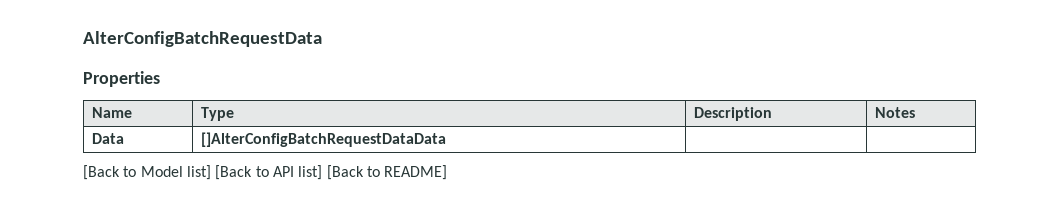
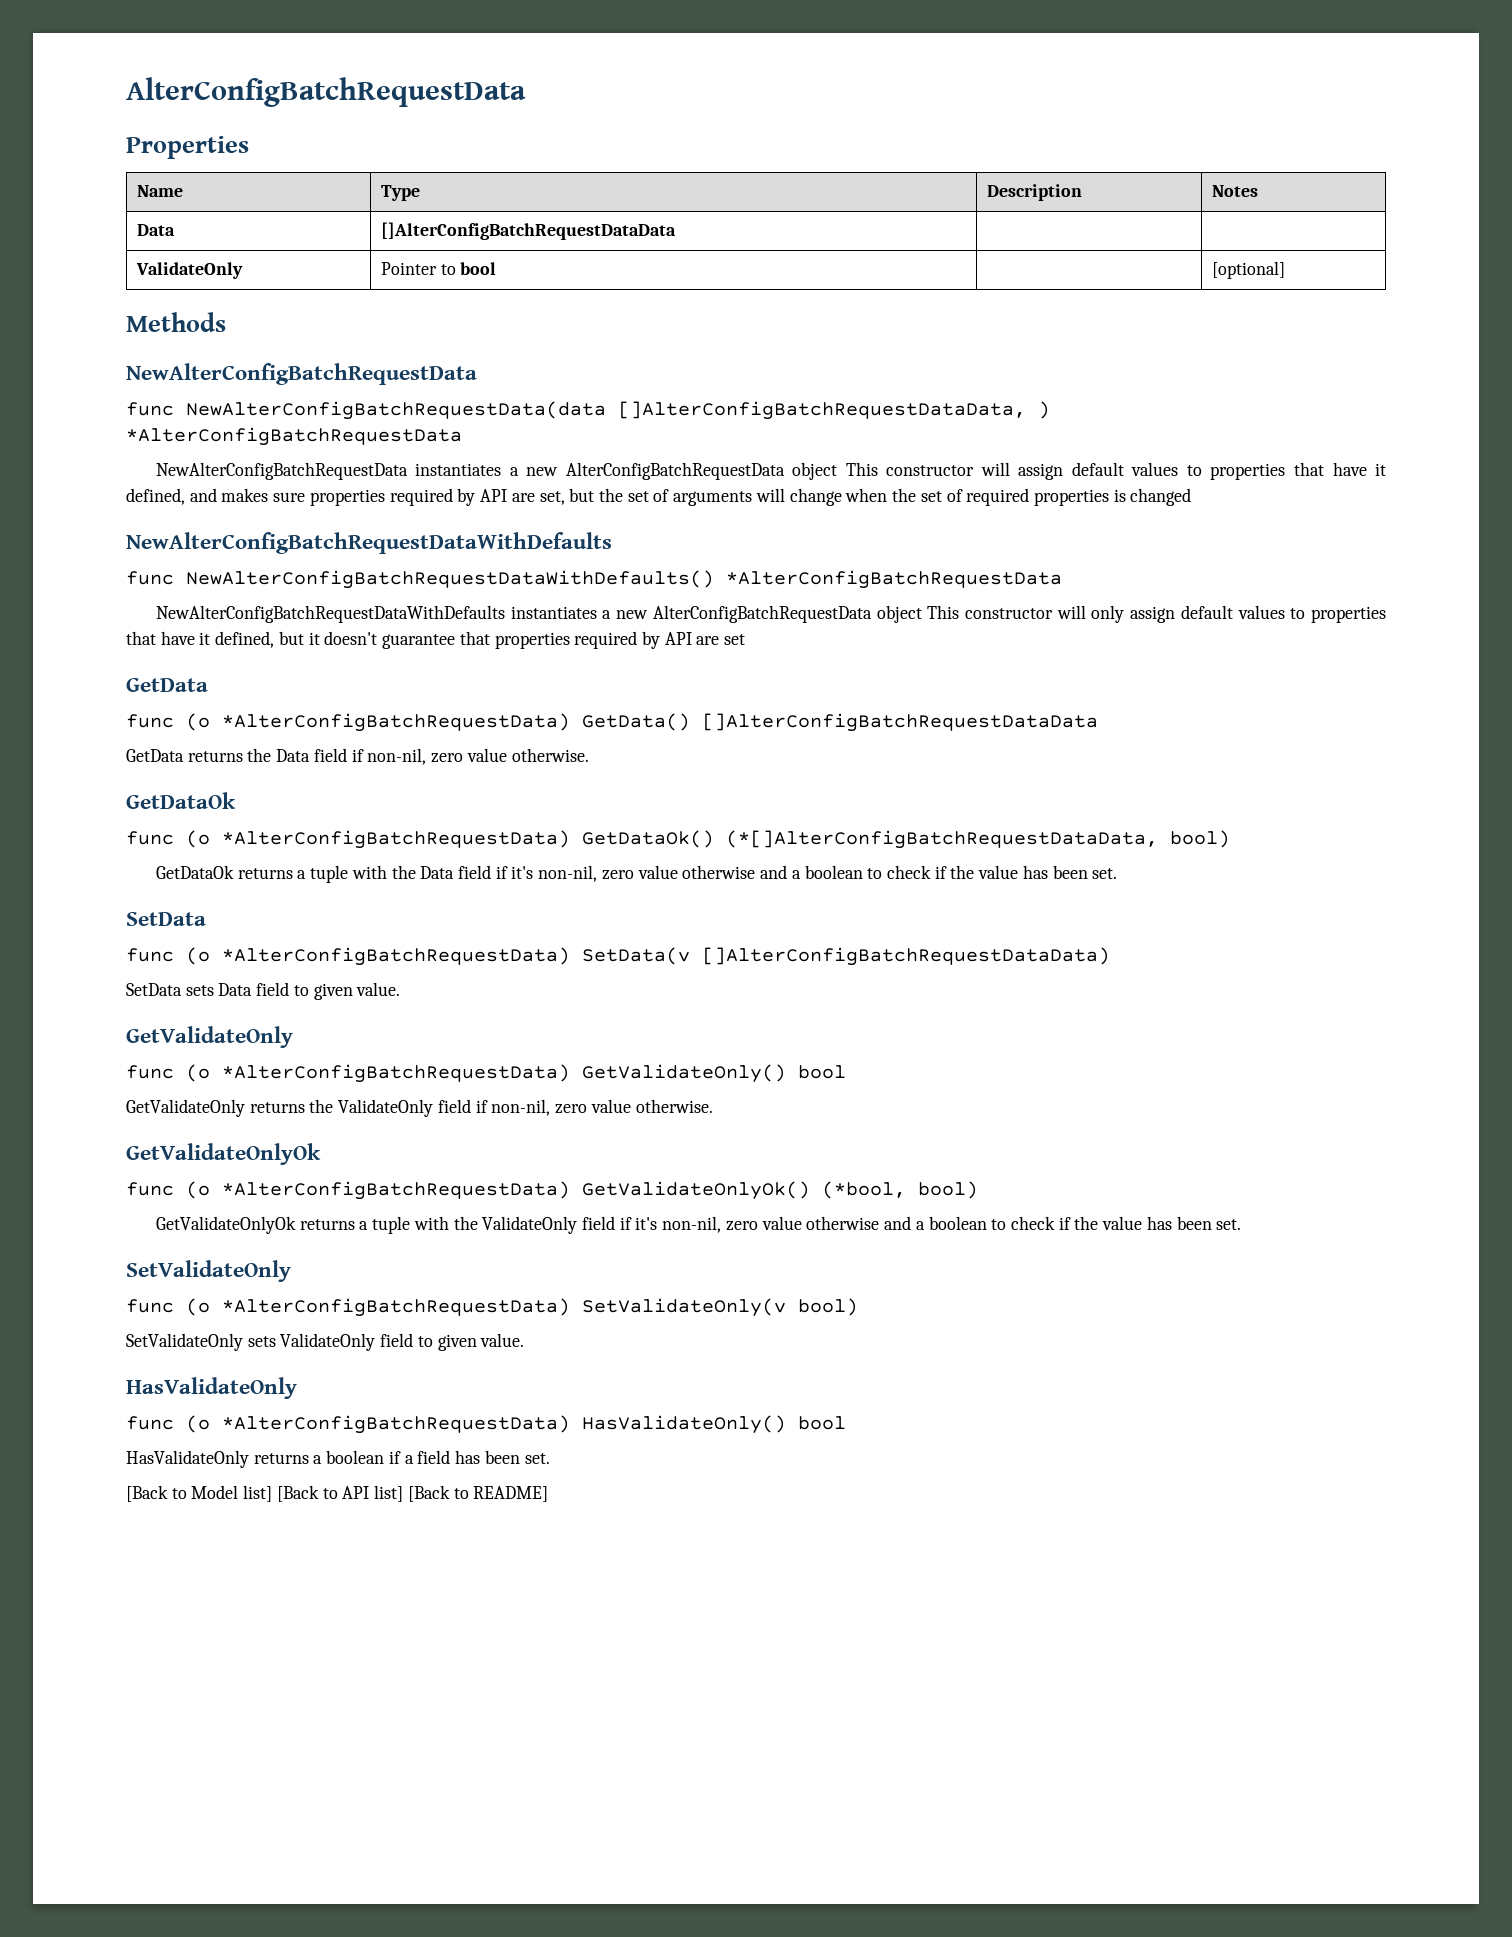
+ ValidateOnly | Pointer to bool | | [optional]
+ Methods
+ NewAlterConfigBatchRequestData
+ func NewAlterConfigBatchRequestData(data []AlterConfigBatchRequestDataData, ) *AlterConfigBatchRequestData
+ NewAlterConfigBatchRequestData instantiates a new AlterConfigBatchRequestData object This constructor will assign default values to properties that have it defined, and makes sure properties required by API are set, but the set of arguments will change when the set of required properties is changed
+ NewAlterConfigBatchRequestDataWithDefaults
+ func NewAlterConfigBatchRequestDataWithDefaults() *AlterConfigBatchRequestData
+ NewAlterConfigBatchRequestDataWithDefaults instantiates a new AlterConfigBatchRequestData object This constructor will only assign default values to properties that have it defined, but it doesn't guarantee that properties required by API are set
+ GetData
+ func (o *AlterConfigBatchRequestData) GetData() []AlterConfigBatchRequestDataData
+ GetData returns the Data field if non-nil, zero value otherwise.
+ GetDataOk
+ func (o *AlterConfigBatchRequestData) GetDataOk() (*[]AlterConfigBatchRequestDataData, bool)
+ GetDataOk returns a tuple with the Data field if it's non-nil, zero value otherwise and a boolean to check if the value has been set.
+ SetData
+ func (o *AlterConfigBatchRequestData) SetData(v []AlterConfigBatchRequestDataData)
+ SetData sets Data field to given value.
+ GetValidateOnly
+ func (o *AlterConfigBatchRequestData) GetValidateOnly() bool
+ GetValidateOnly returns the ValidateOnly field if non-nil, zero value otherwise.
+ GetValidateOnlyOk
+ func (o *AlterConfigBatchRequestData) GetValidateOnlyOk() (*bool, bool)
+ GetValidateOnlyOk returns a tuple with the ValidateOnly field if it's non-nil, zero value otherwise and a boolean to check if the value has been set.
+ SetValidateOnly
+ func (o *AlterConfigBatchRequestData) SetValidateOnly(v bool)
+ SetValidateOnly sets ValidateOnly field to given value.
+ HasValidateOnly
+ func (o *AlterConfigBatchRequestData) HasValidateOnly() bool
+ HasValidateOnly returns a boolean if a field has been set.

